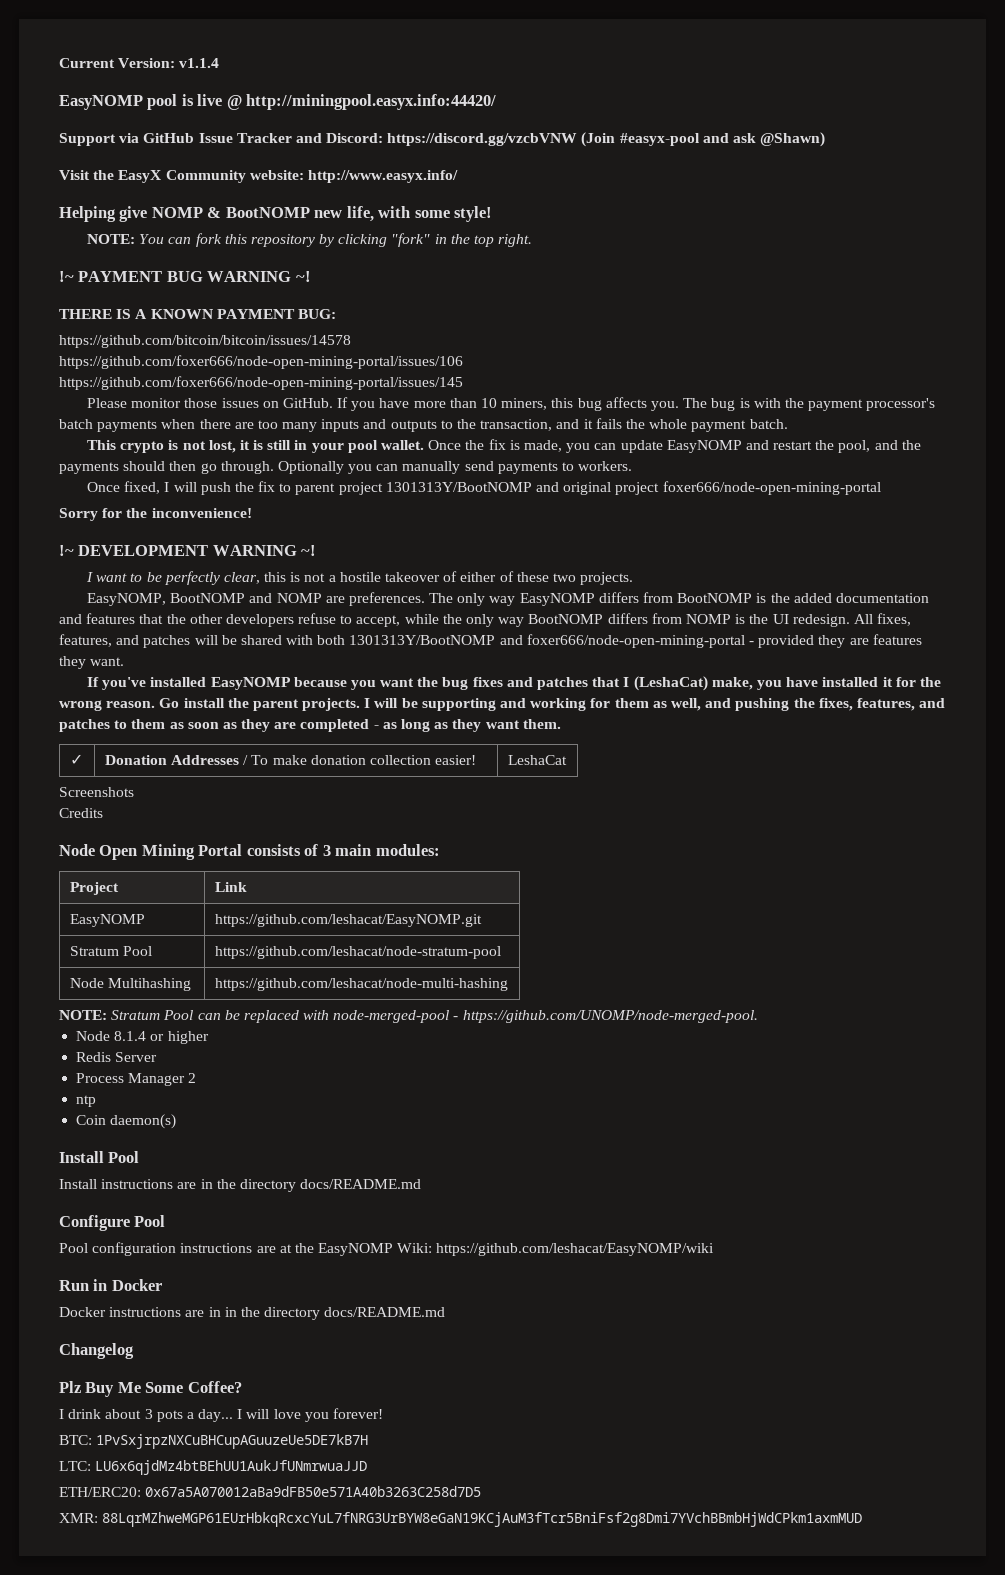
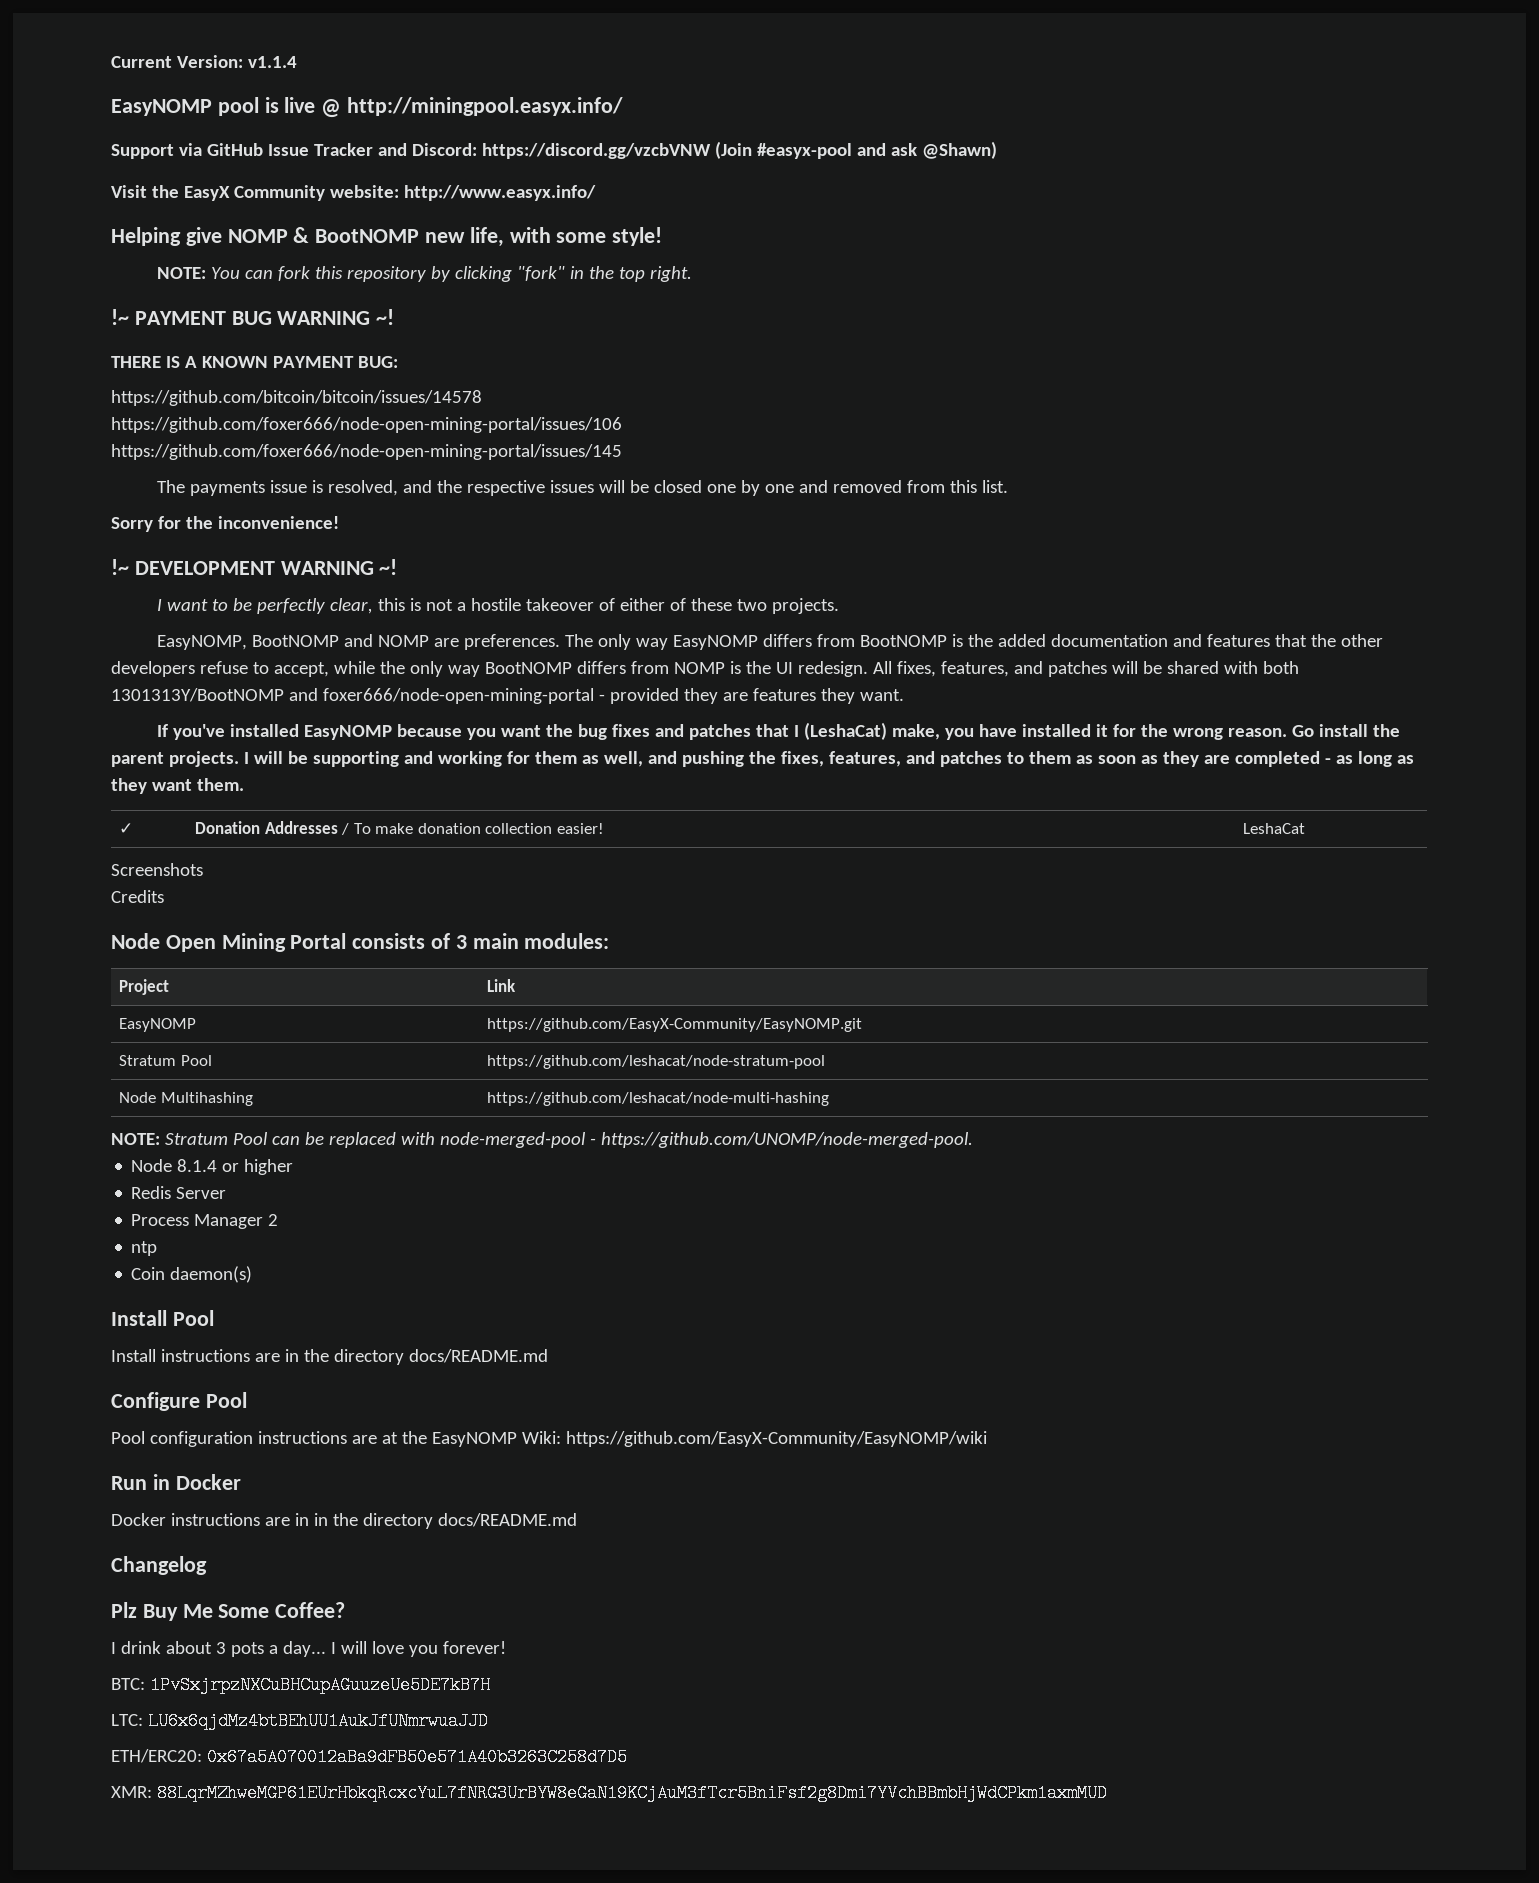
- EasyNOMP pool is live @ http://miningpool.easyx.info:44420/
+ EasyNOMP pool is live @ http://miningpool.easyx.info/
- Please monitor those issues on GitHub. If you have more than 10 miners, this bug affects you. The bug is with the payment processor's batch payments when there are too many inputs and outputs to the transaction, and it fails the whole payment batch.
- This crypto is not lost, it is still in your pool wallet. Once the fix is made, you can update EasyNOMP and restart the pool, and the payments should then go through. Optionally you can manually send payments to workers.
- Once fixed, I will push the fix to parent project 1301313Y/BootNOMP and original project foxer666/node-open-mining-portal
+ The payments issue is resolved, and the respective issues will be closed one by one and removed from this list.
- EasyNOMP | https://github.com/leshacat/EasyNOMP.git
+ EasyNOMP | https://github.com/EasyX-Community/EasyNOMP.git
- Pool configuration instructions are at the EasyNOMP Wiki: https://github.com/leshacat/EasyNOMP/wiki
+ Pool configuration instructions are at the EasyNOMP Wiki: https://github.com/EasyX-Community/EasyNOMP/wiki

